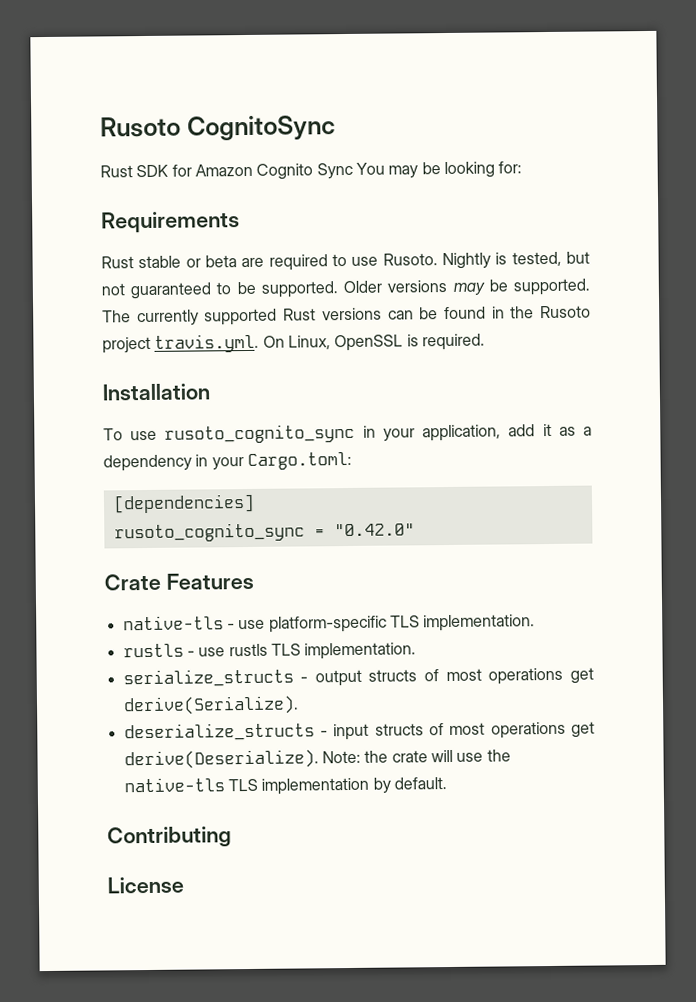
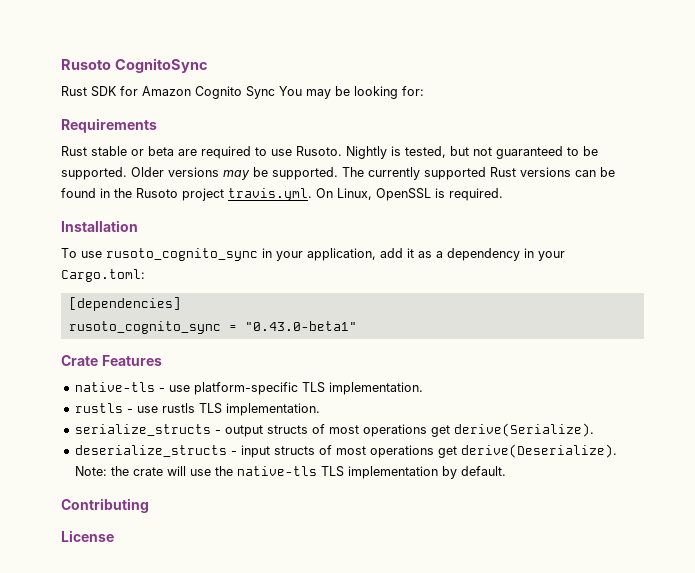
- rusoto_cognito_sync = "0.42.0"
+ rusoto_cognito_sync = "0.43.0-beta1"

